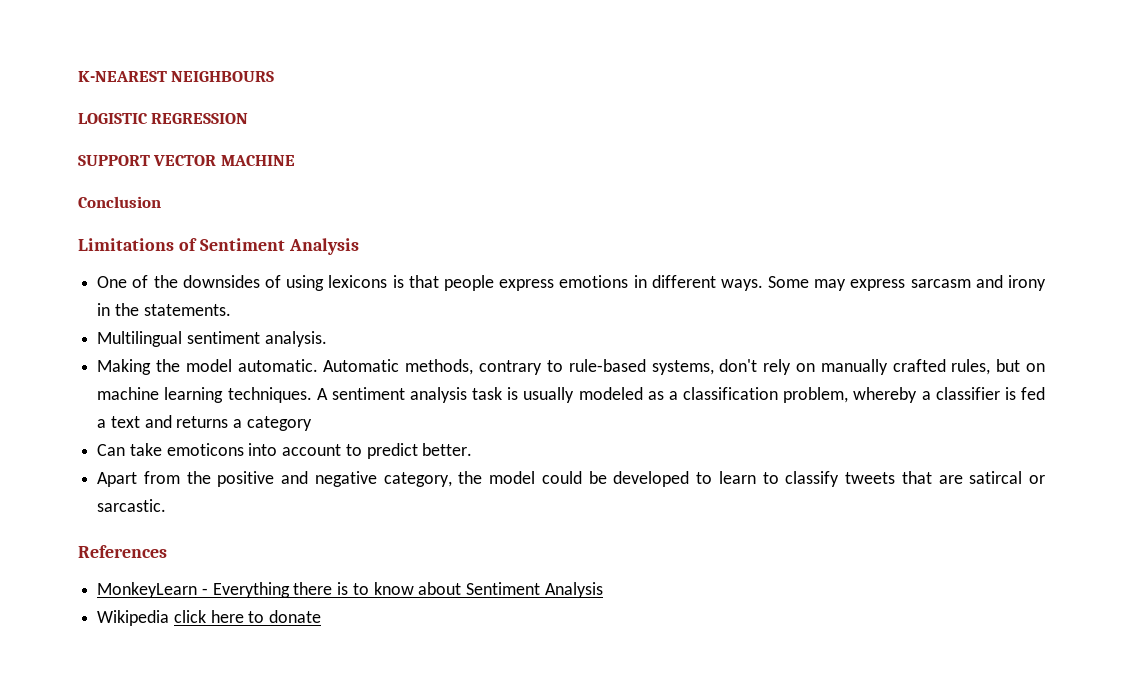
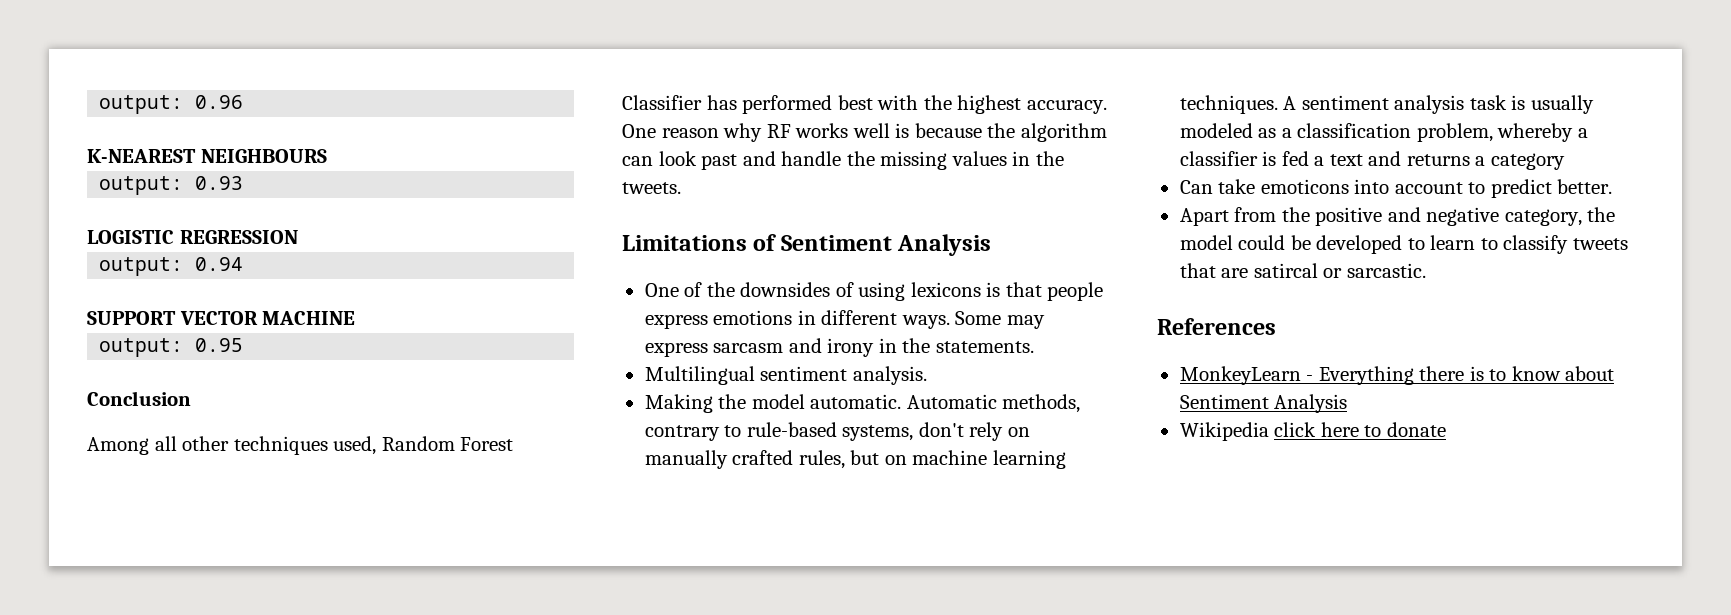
+ output: 0.96
+ output: 0.93
+ output: 0.94
+ output: 0.95
+ Among all other techniques used, Random Forest Classifier has performed best with the highest accuracy. One reason why RF works well is because the algorithm can look past and handle the missing values in the tweets.

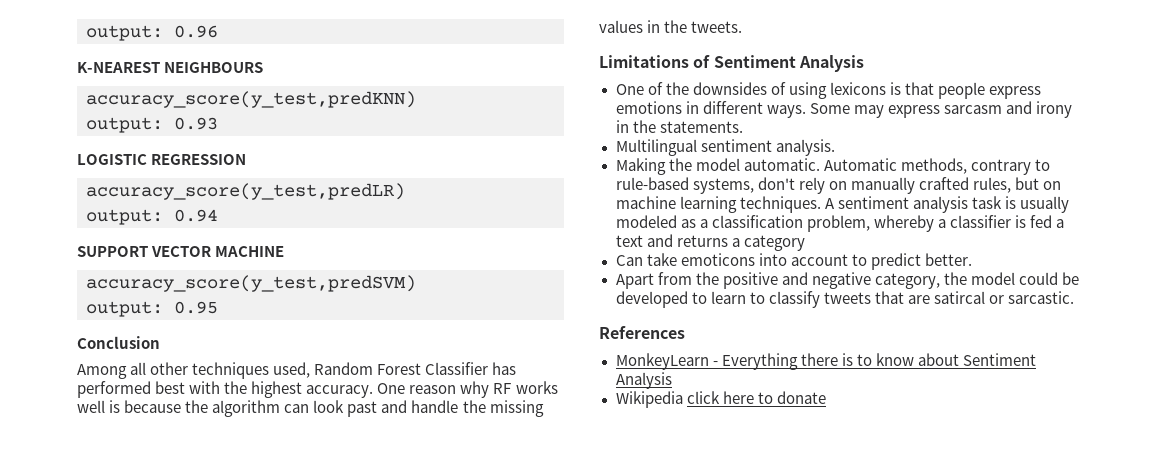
+ accuracy_score(y_test,predKNN)
+ accuracy_score(y_test,predLR)
+ accuracy_score(y_test,predSVM)

